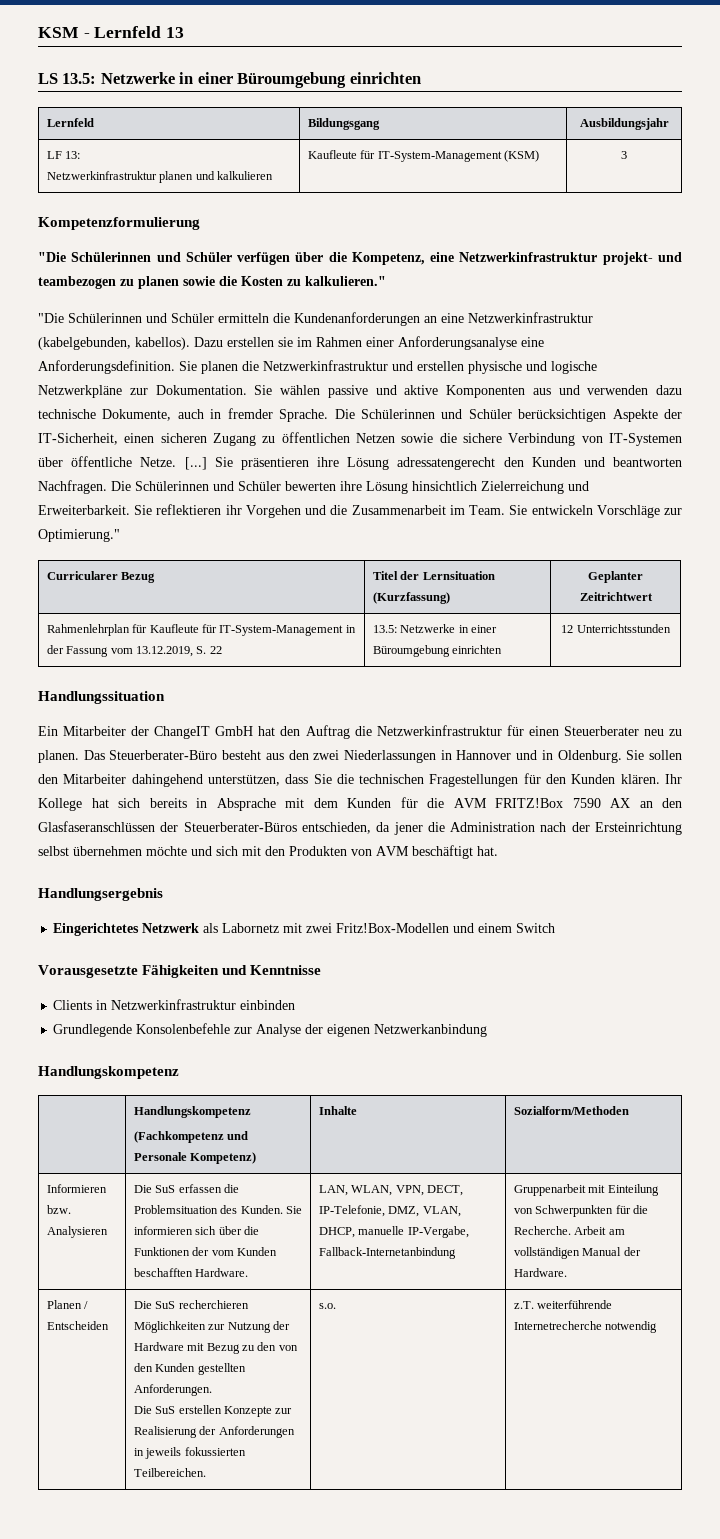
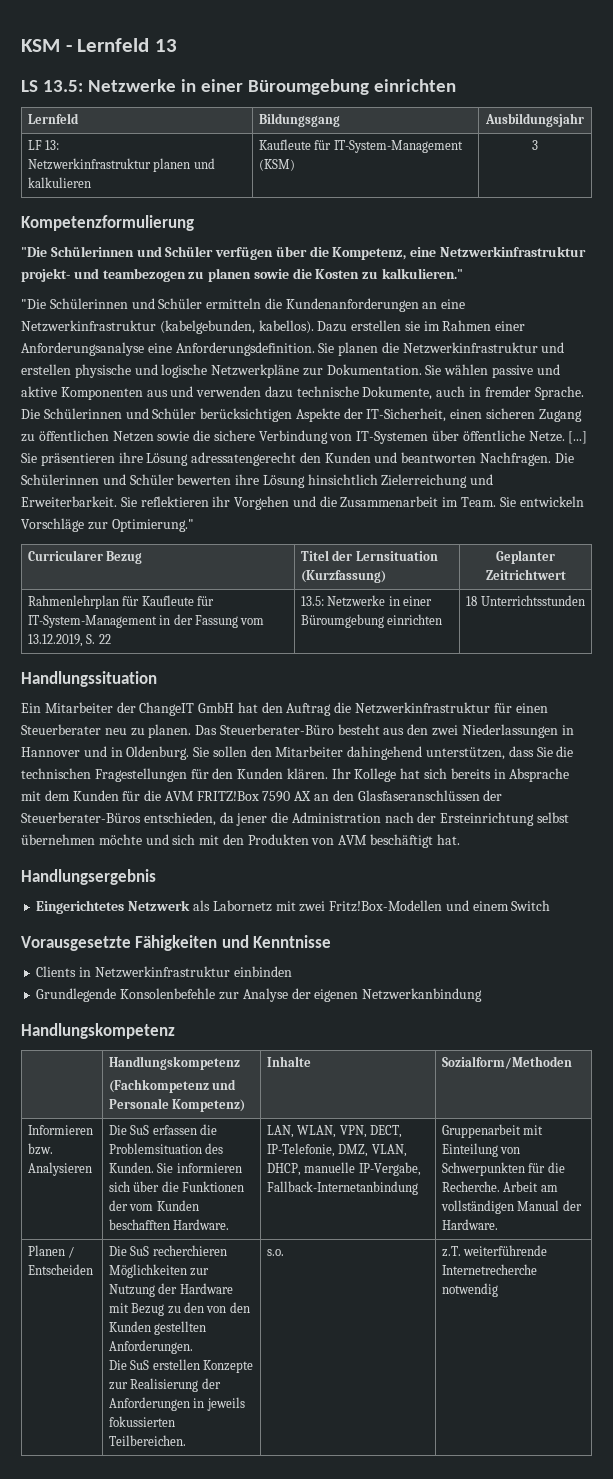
- Rahmenlehrplan für Kaufleute für IT-System-Management in der Fassung vom 13.12.2019, S. 22 | 13.5: Netzwerke in einer Büroumgebung einrichten | 12 Unterrichtsstunden
+ Rahmenlehrplan für Kaufleute für IT-System-Management in der Fassung vom 13.12.2019, S. 22 | 13.5: Netzwerke in einer Büroumgebung einrichten | 18 Unterrichtsstunden

